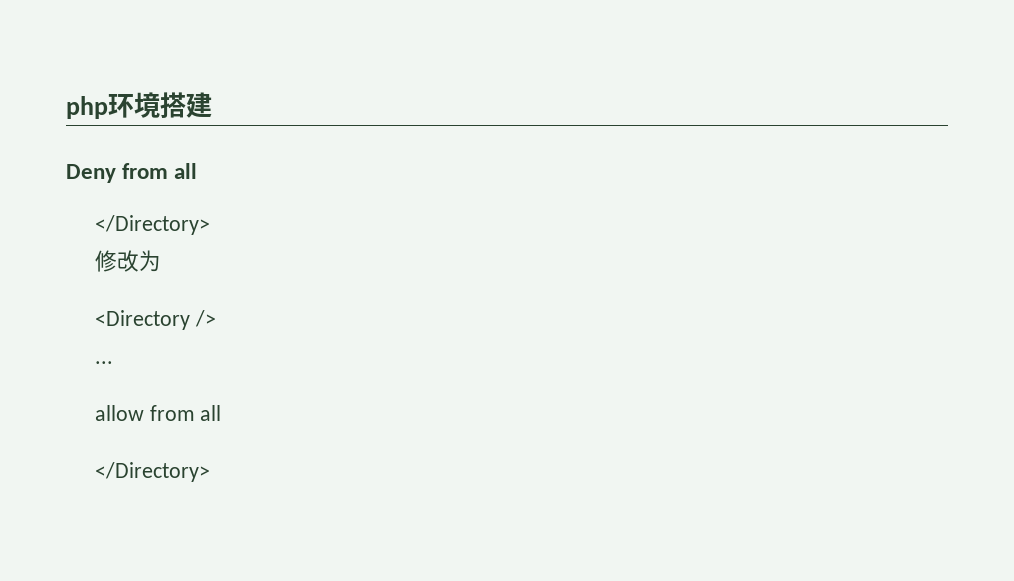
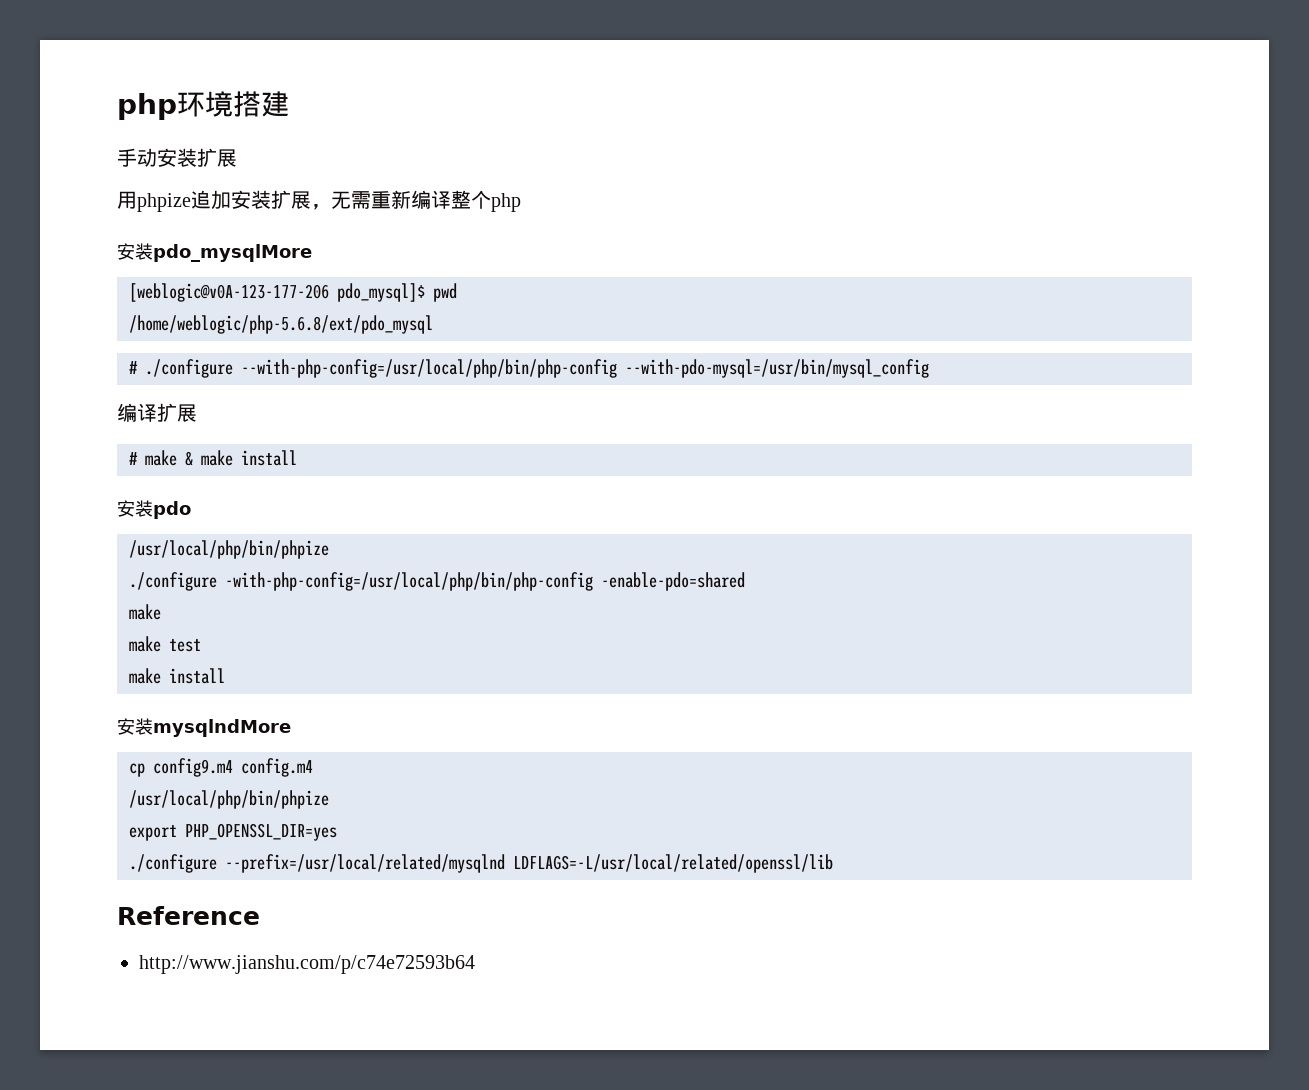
- Deny from all
- </Directory>
- 修改为
- <Directory />
- ...
- allow from all
- </Directory>
+ 手动安装扩展
+ 用phpize追加安装扩展，无需重新编译整个php
+ 安装pdo_mysqlMore
+ [weblogic@v0A-123-177-206 pdo_mysql]$ pwd
+ /home/weblogic/php-5.6.8/ext/pdo_mysql
+ # ./configure --with-php-config=/usr/local/php/bin/php-config --with-pdo-mysql=/usr/bin/mysql_config
+ 编译扩展
+ # make & make install
+ 安装pdo
+ /usr/local/php/bin/phpize
+ ./configure -with-php-config=/usr/local/php/bin/php-config -enable-pdo=shared
+ make
+ make test
+ make install
+ 安装mysqlndMore
+ cp config9.m4 config.m4
+ /usr/local/php/bin/phpize
+ export PHP_OPENSSL_DIR=yes
+ ./configure --prefix=/usr/local/related/mysqlnd LDFLAGS=-L/usr/local/related/openssl/lib
+ Reference
+ http://www.jianshu.com/p/c74e72593b64

